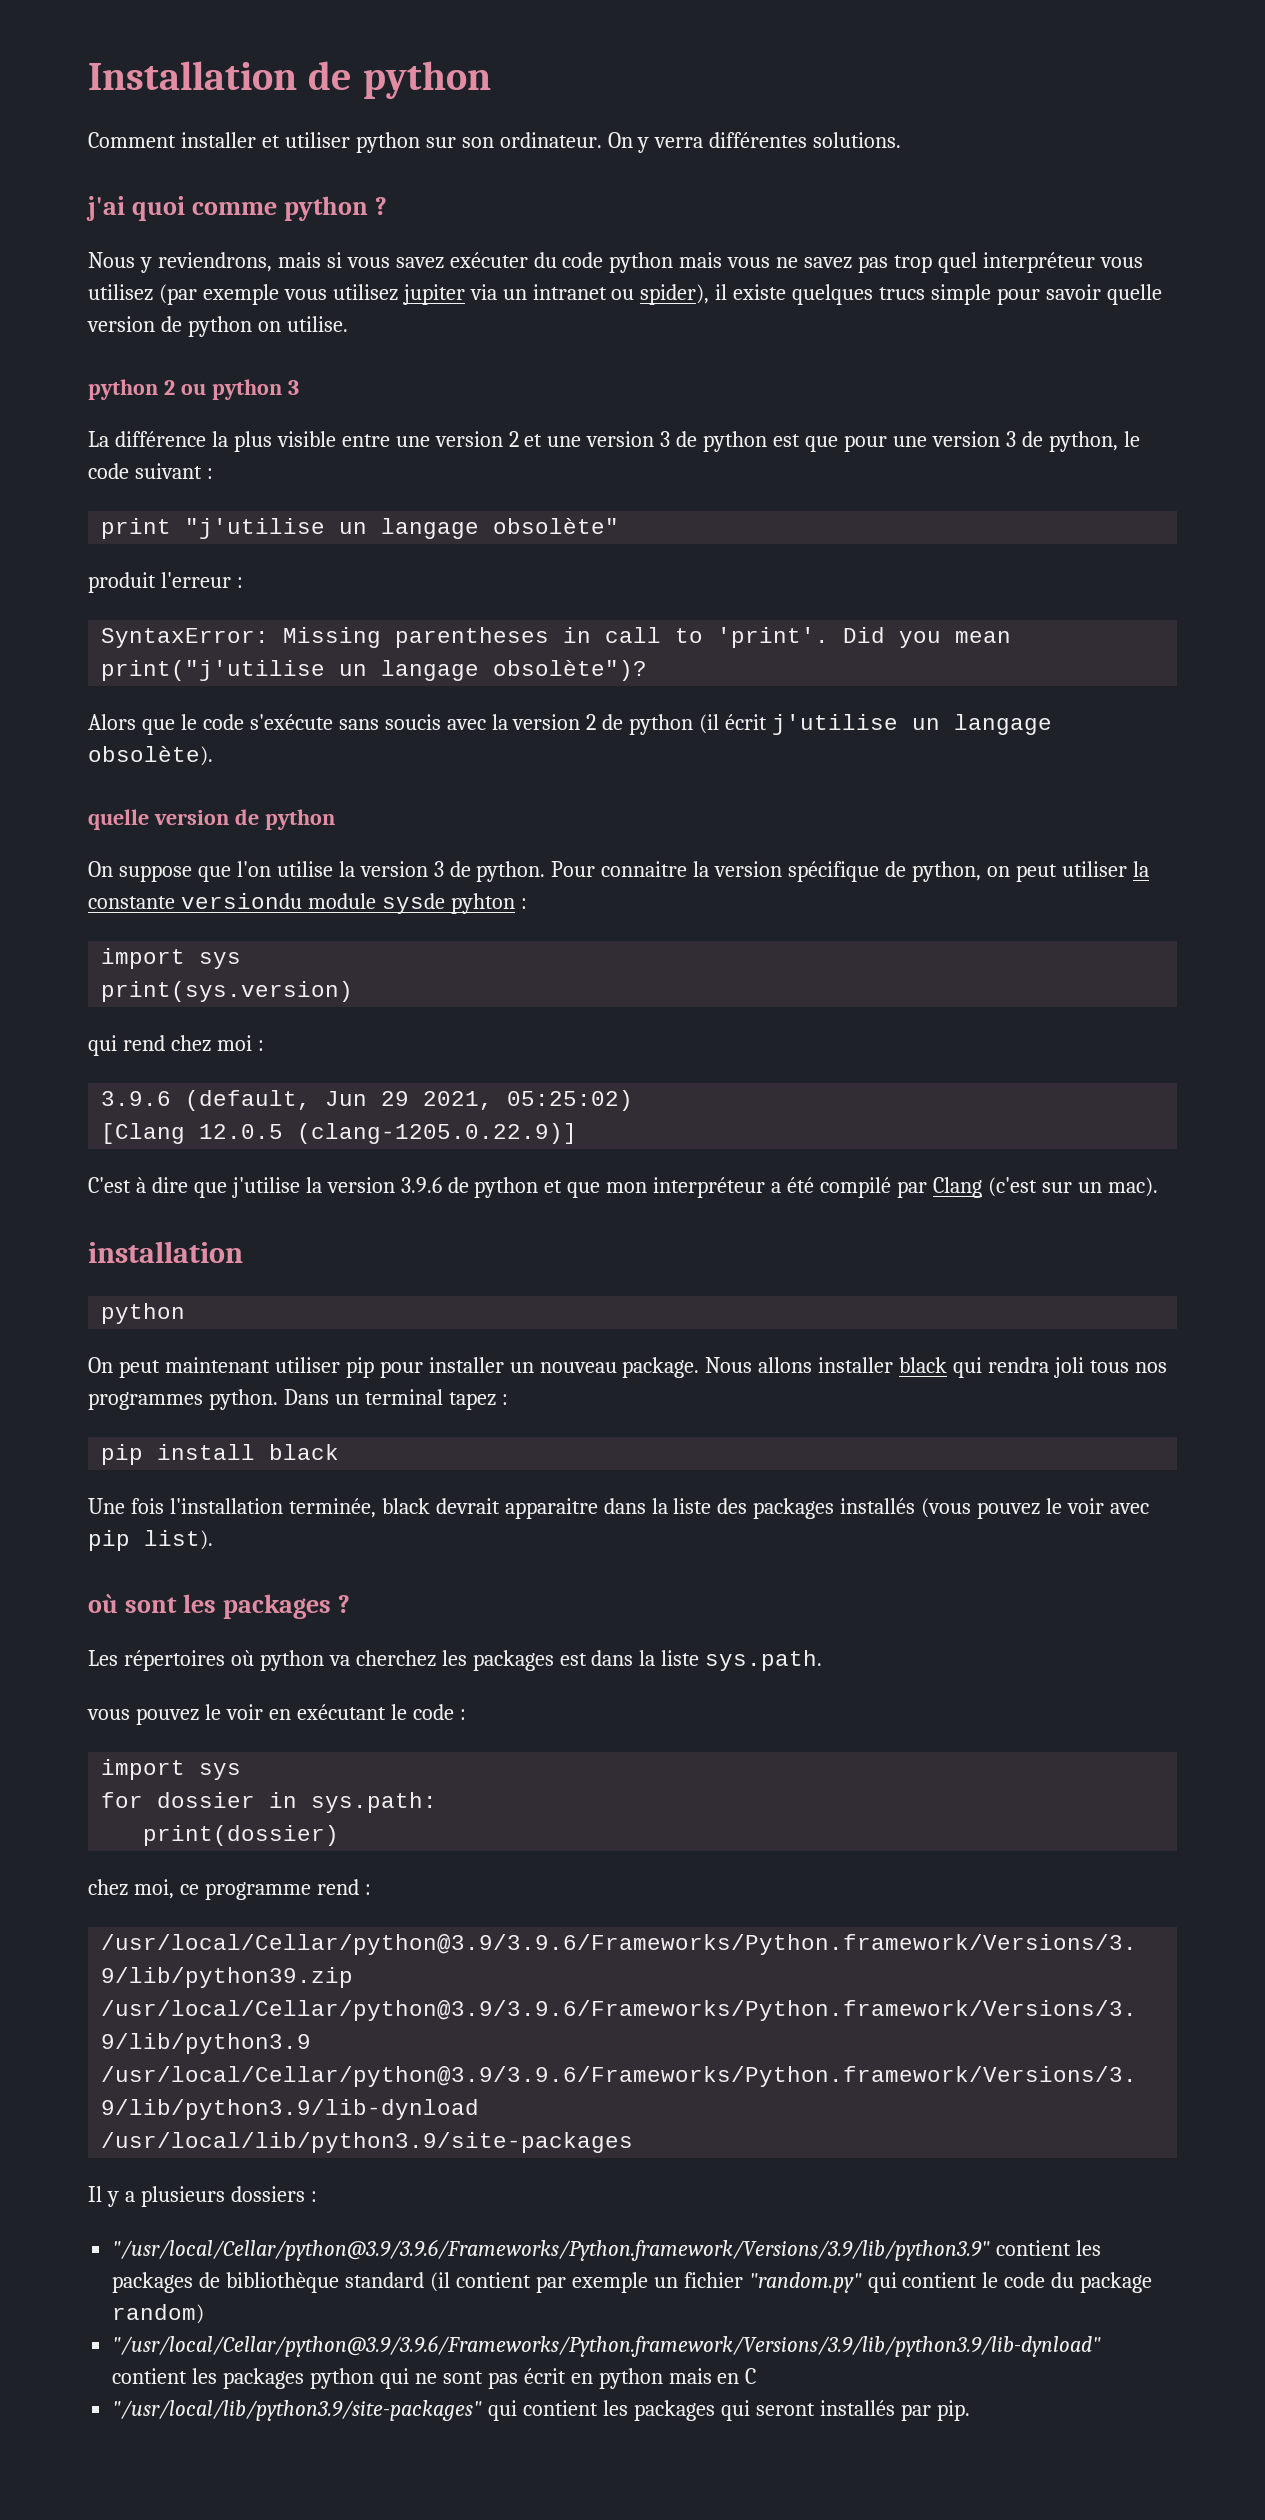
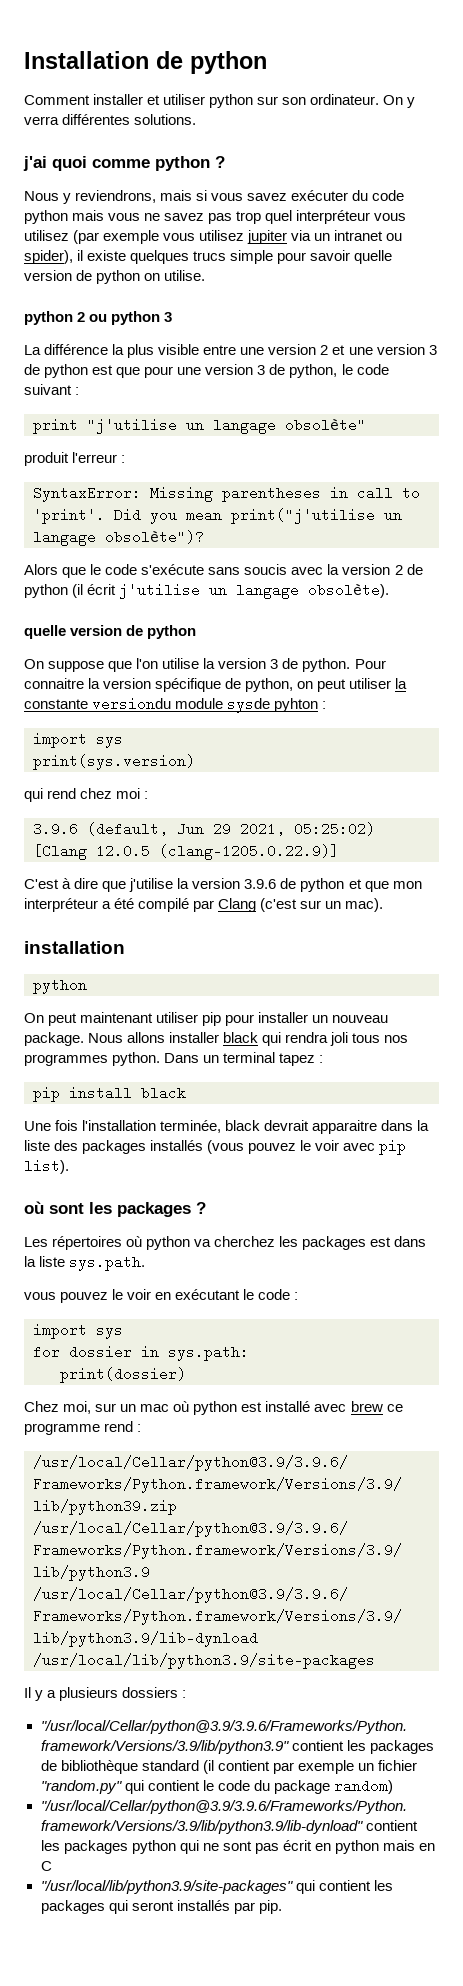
- chez moi, ce programme rend :
+ Chez moi, sur un mac où python est installé avec brew ce programme rend :

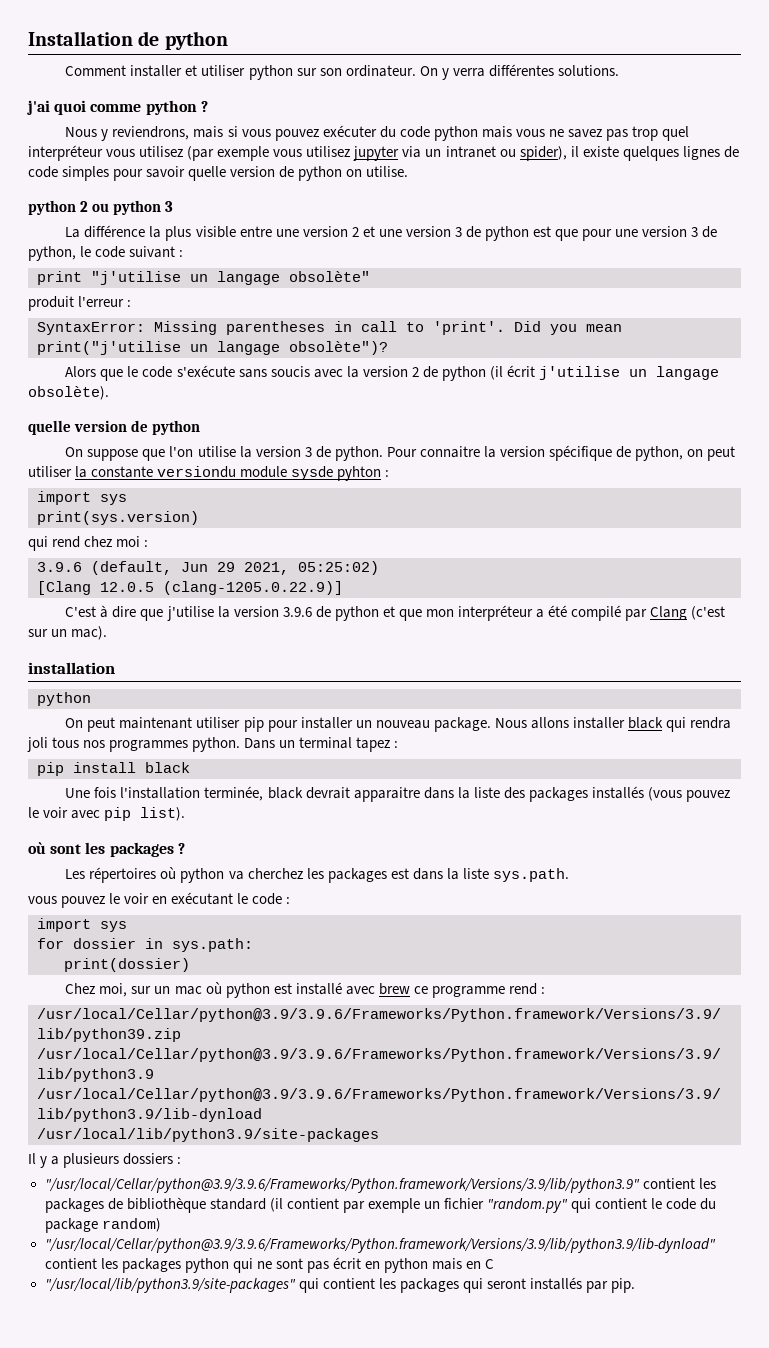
- Nous y reviendrons, mais si vous savez exécuter du code python mais vous ne savez pas trop quel interpréteur vous utilisez (par exemple vous utilisez jupiter via un intranet ou spider), il existe quelques trucs simple pour savoir quelle version de python on utilise.
+ Nous y reviendrons, mais si vous pouvez exécuter du code python mais vous ne savez pas trop quel interpréteur vous utilisez (par exemple vous utilisez jupyter via un intranet ou spider), il existe quelques lignes de code simples pour savoir quelle version de python on utilise.

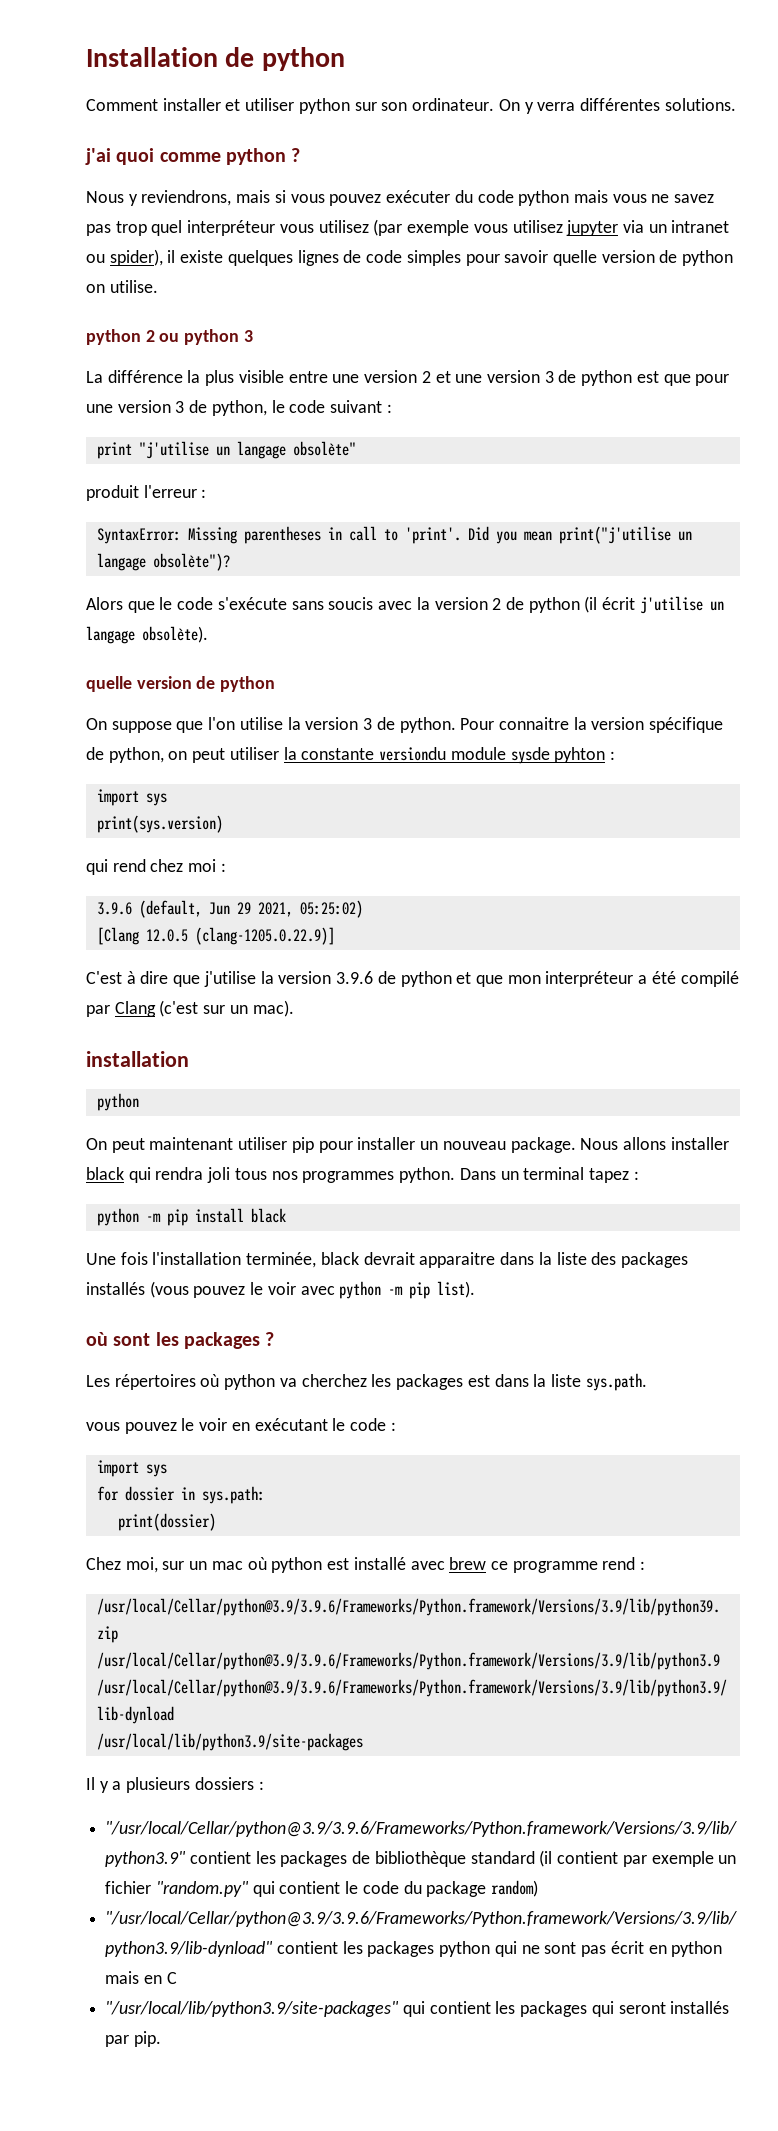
- pip install black
+ python -m pip install black
- Une fois l'installation terminée, black devrait apparaitre dans la liste des packages installés (vous pouvez le voir avec pip list).
+ Une fois l'installation terminée, black devrait apparaitre dans la liste des packages installés (vous pouvez le voir avec python -m pip list).

